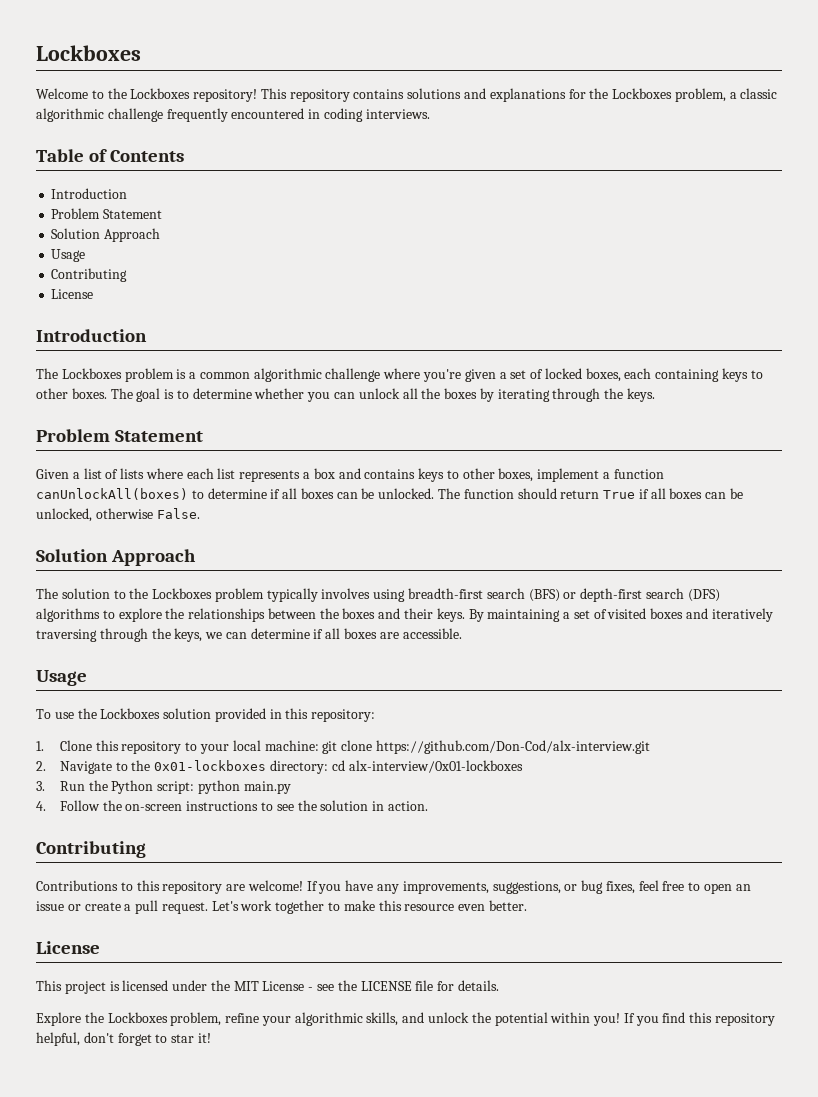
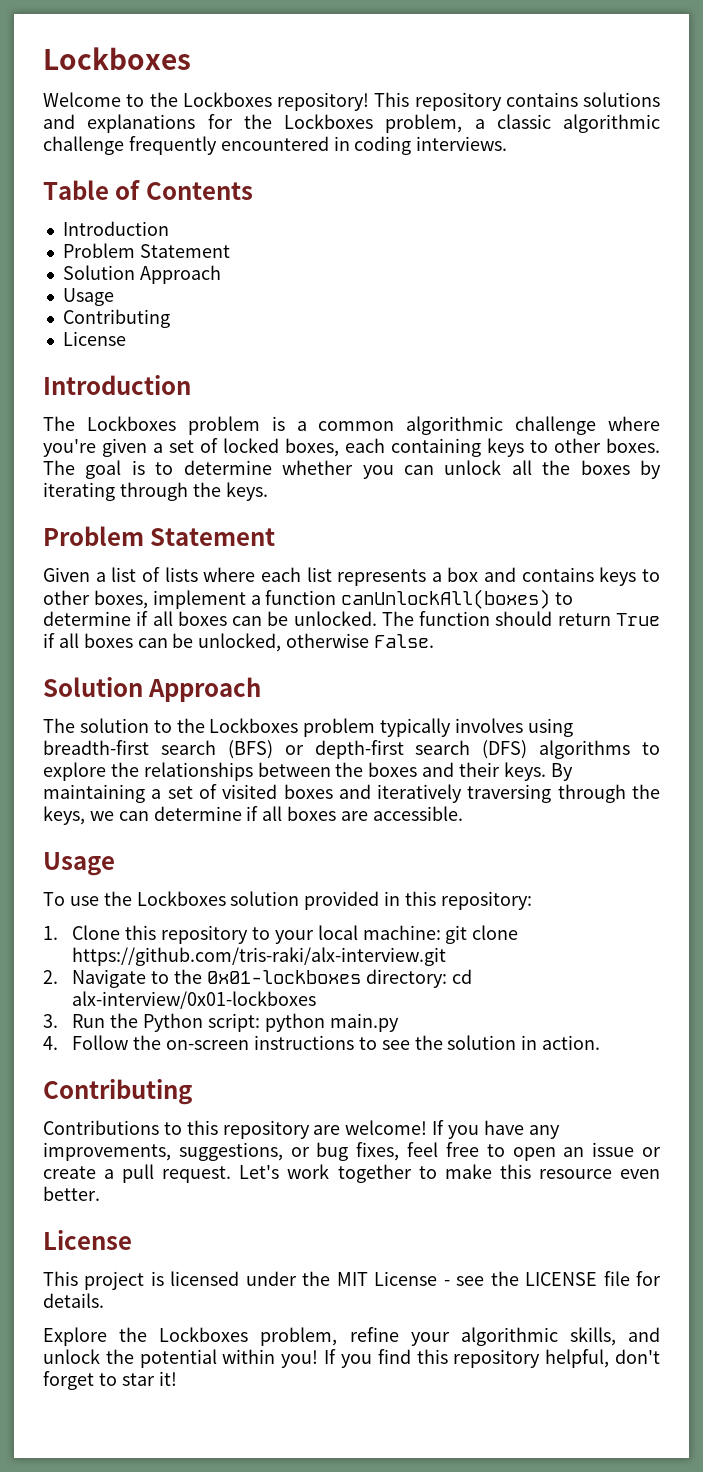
- 1. Clone this repository to your local machine: git clone https://github.com/Don-Cod/alx-interview.git
+ 1. Clone this repository to your local machine: git clone https://github.com/tris-raki/alx-interview.git

